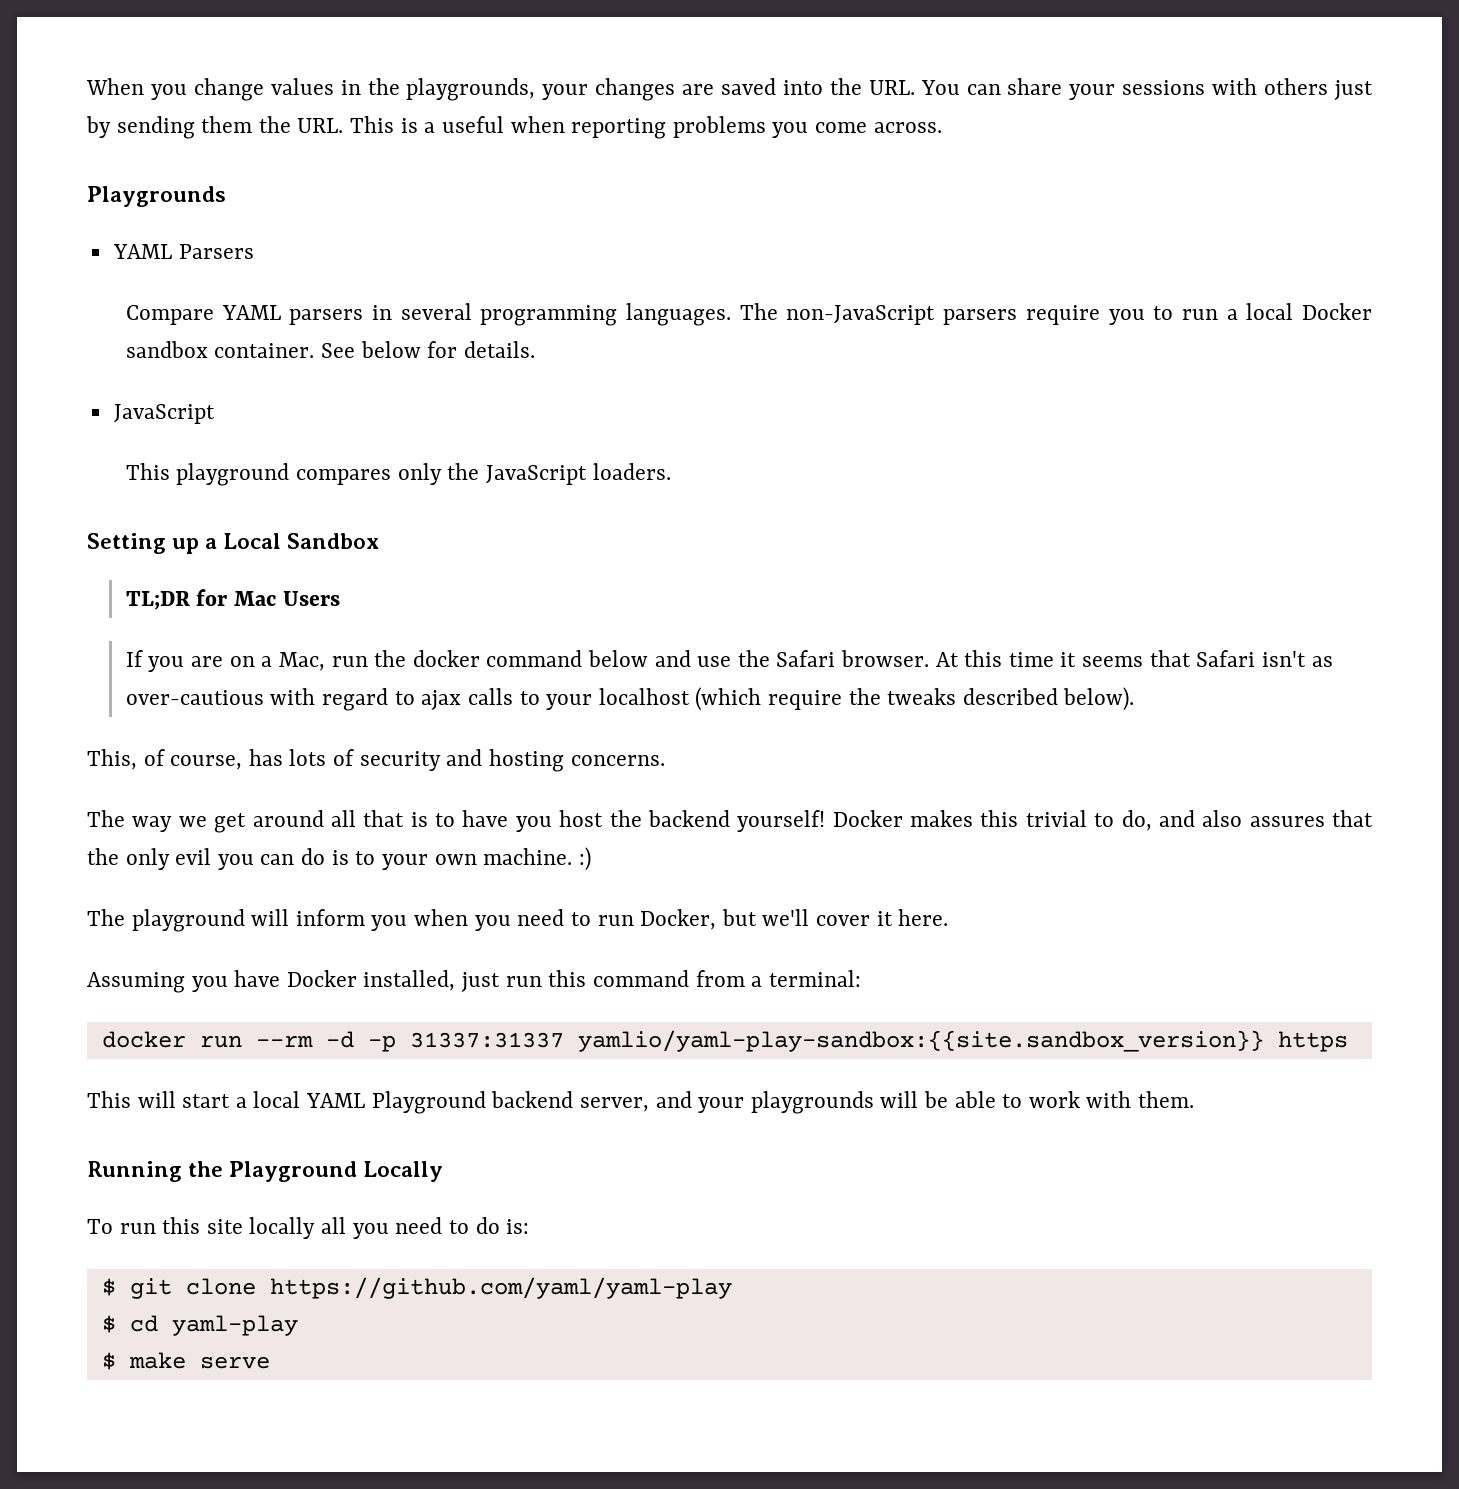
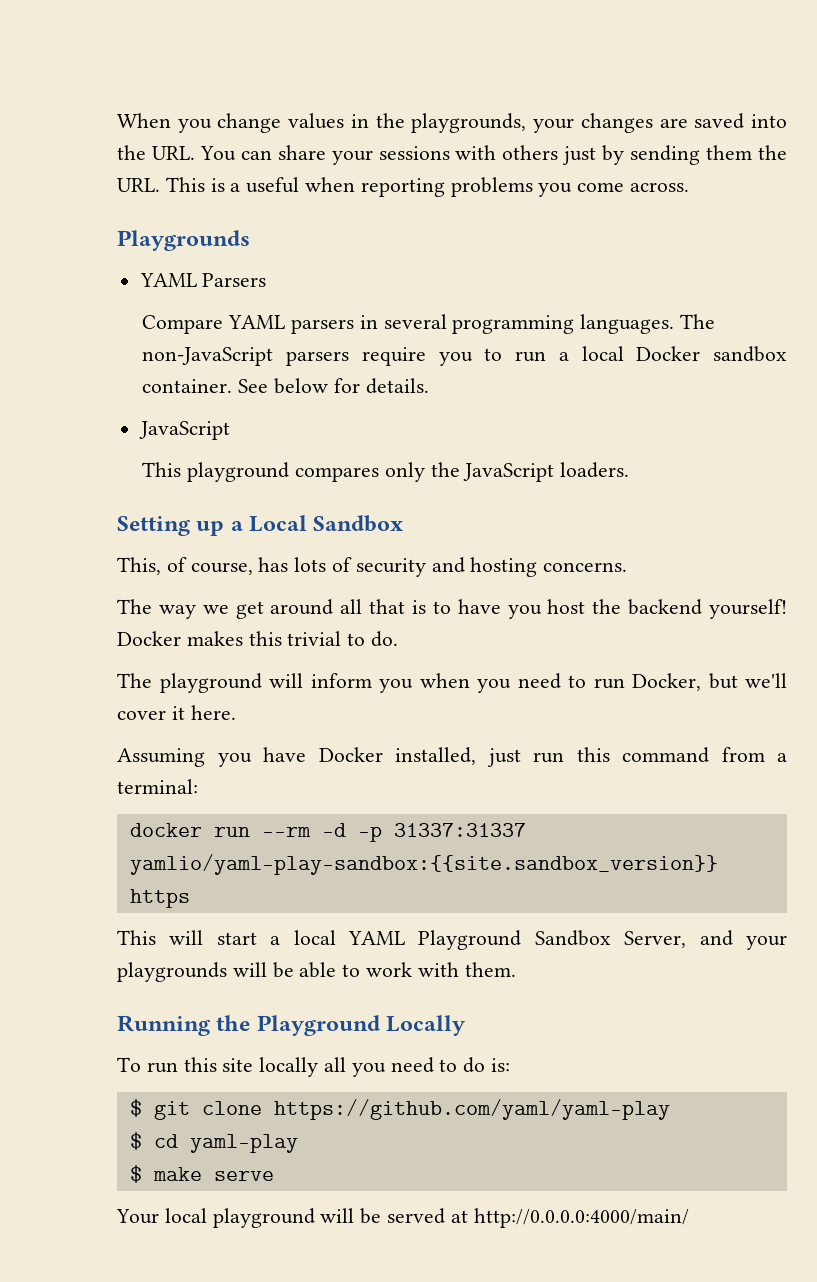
- TL;DR for Mac Users
- If you are on a Mac, run the docker command below and use the Safari browser. At this time it seems that Safari isn't as over-cautious with regard to ajax calls to your localhost (which require the tweaks described below).
- Docker makes this trivial to do, and also assures that the only evil you can do is to your own machine. :)
+ Docker makes this trivial to do.
- This will start a local YAML Playground backend server, and your playgrounds will be able to work with them.
+ This will start a local YAML Playground Sandbox Server, and your playgrounds will be able to work with them.
+ Your local playground will be served at http://0.0.0.0:4000/main/

